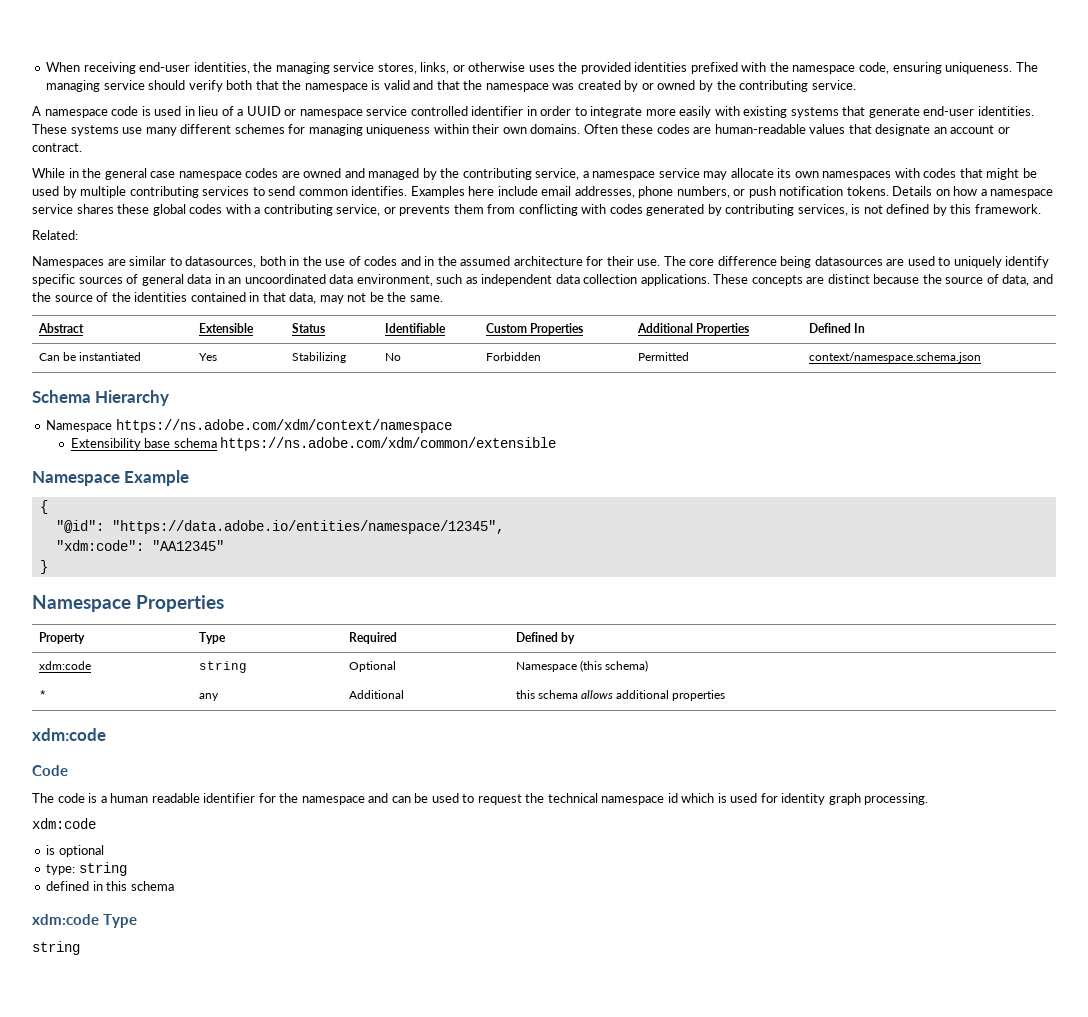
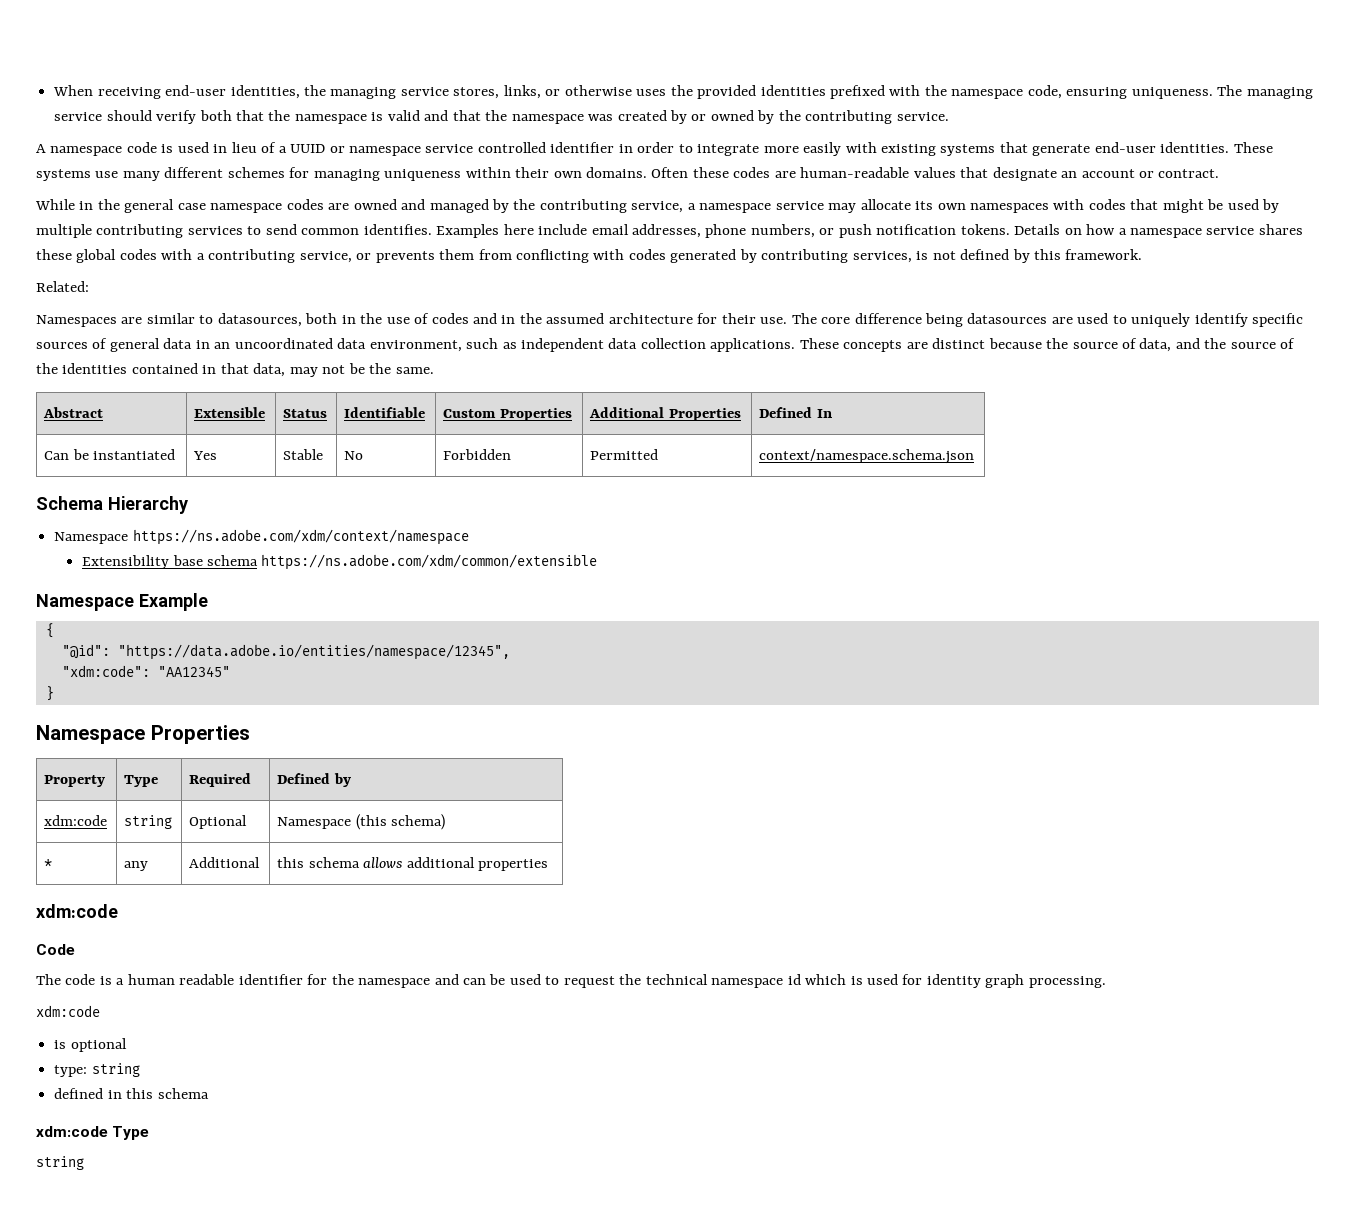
- Can be instantiated | Yes | Stabilizing | No | Forbidden | Permitted | context/namespace.schema.json
+ Can be instantiated | Yes | Stable | No | Forbidden | Permitted | context/namespace.schema.json

